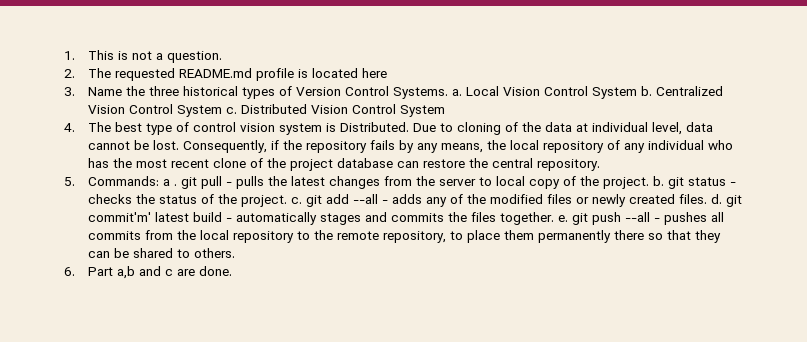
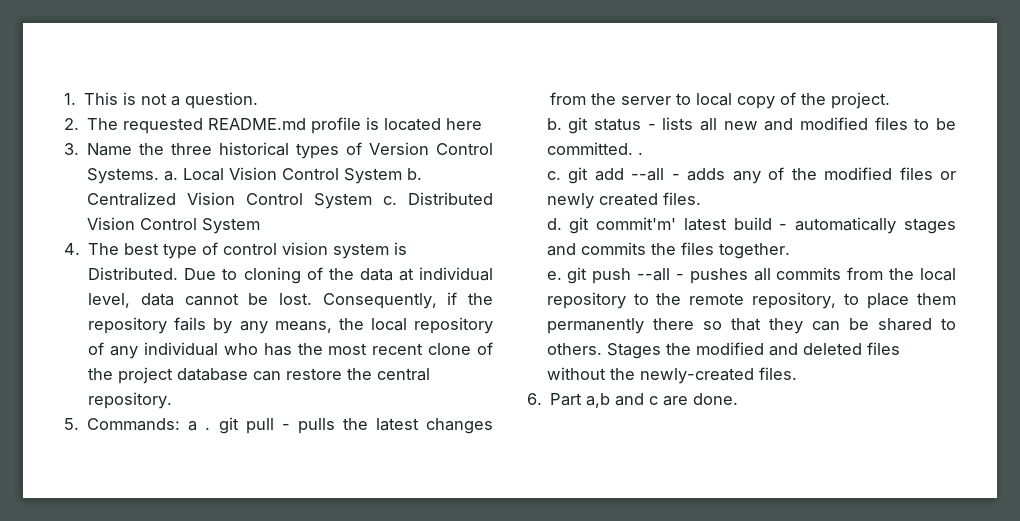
- a . git pull - pulls the latest changes from the server to local copy of the project. b. git status - checks the status of the project. c. git add --all - adds any of the modified files or newly created files. d. git commit'm' latest build - automatically stages and commits the files together. e. git push --all - pushes all commits from the local repository to the remote repository, to place them permanently there so that they can be shared to others.
+ a . git pull - pulls the latest changes from the server to local copy of the project.
+ b. git status - lists all new and modified files to be committed. .
+ c. git add --all - adds any of the modified files or newly created files.
+ d. git commit'm' latest build - automatically stages and commits the files together.
+ e. git push --all - pushes all commits from the local repository to the remote repository, to place them permanently there so that they can be shared to others. Stages the modified and deleted files without the newly-created files.

